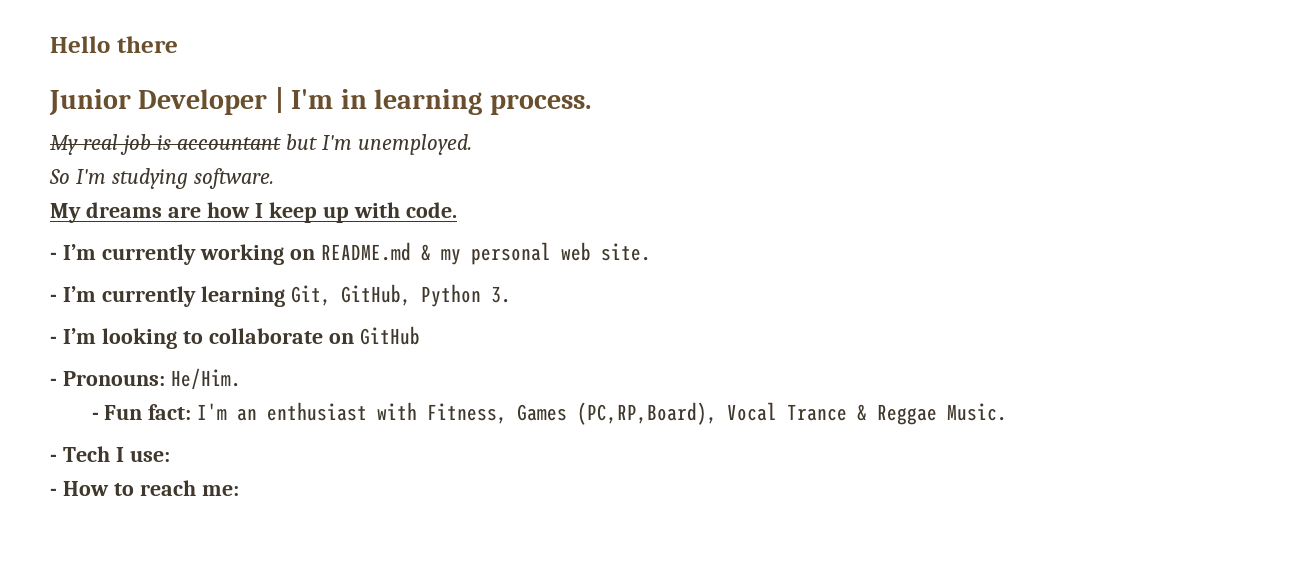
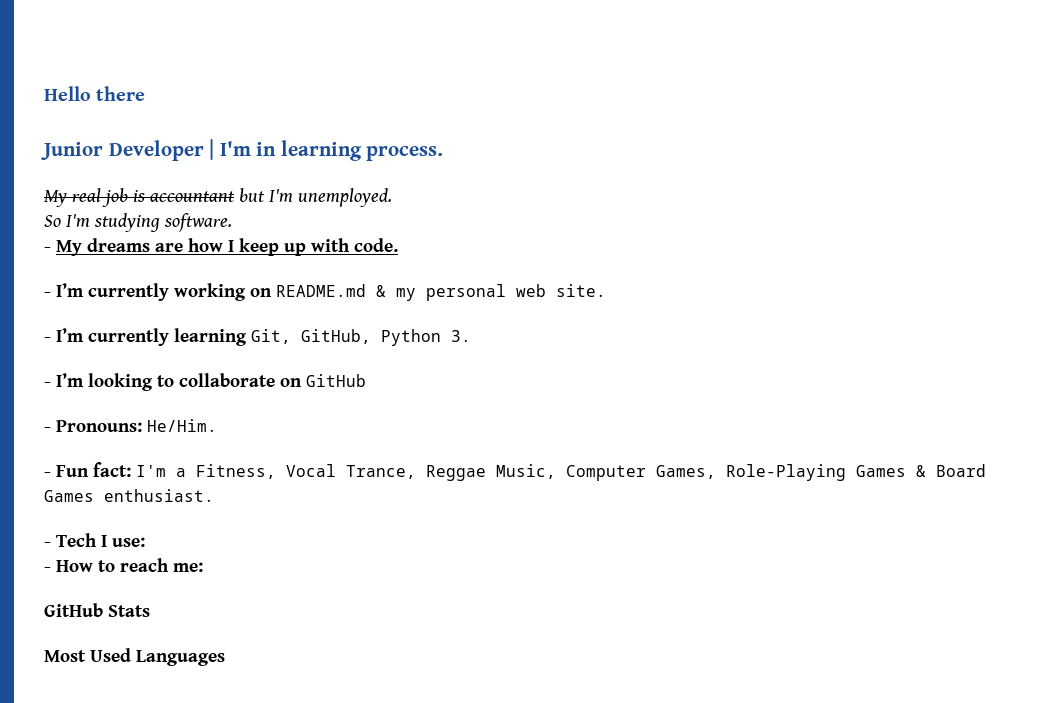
- My dreams are how I keep up with code.
+ - My dreams are how I keep up with code.
- - Fun fact: I'm an enthusiast with Fitness, Games (PC,RP,Board), Vocal Trance & Reggae Music.
+ - Fun fact: I'm a Fitness, Vocal Trance, Reggae Music, Computer Games, Role-Playing Games & Board Games enthusiast.
+ GitHub Stats
+ Most Used Languages

